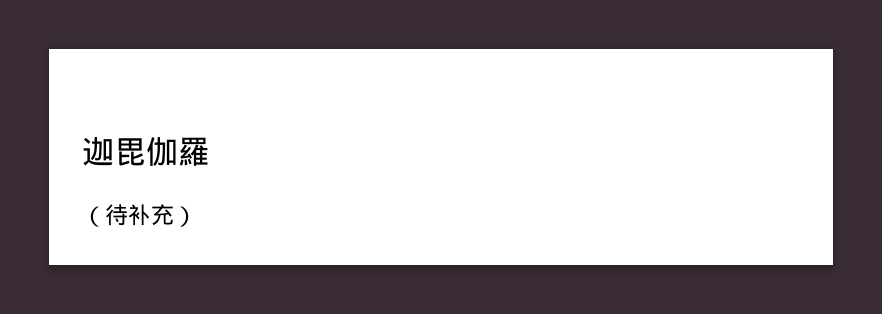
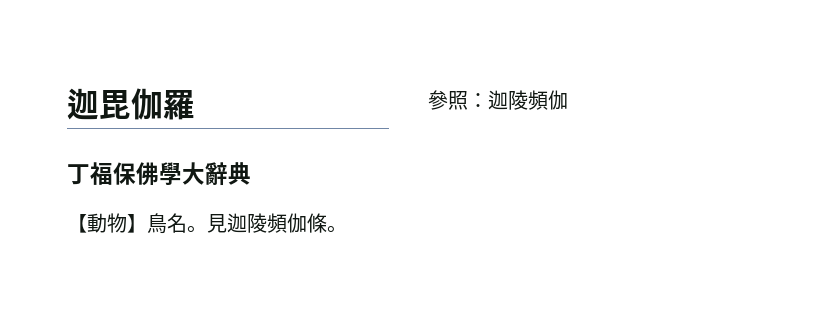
- （待补充）
+ 丁福保佛學大辭典
+ 【動物】鳥名。見迦陵頻伽條。
+ 參照：迦陵頻伽

